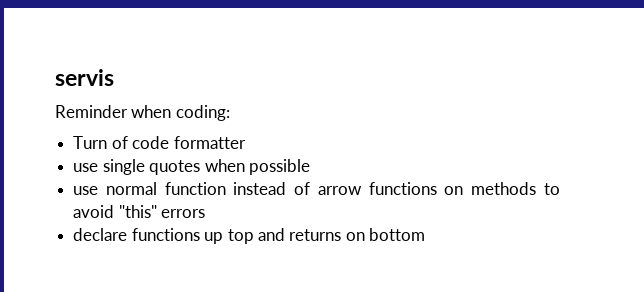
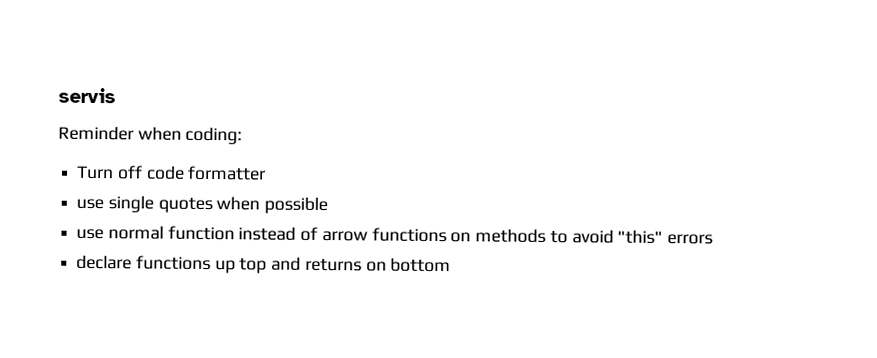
- Turn of code formatter
+ Turn off code formatter

